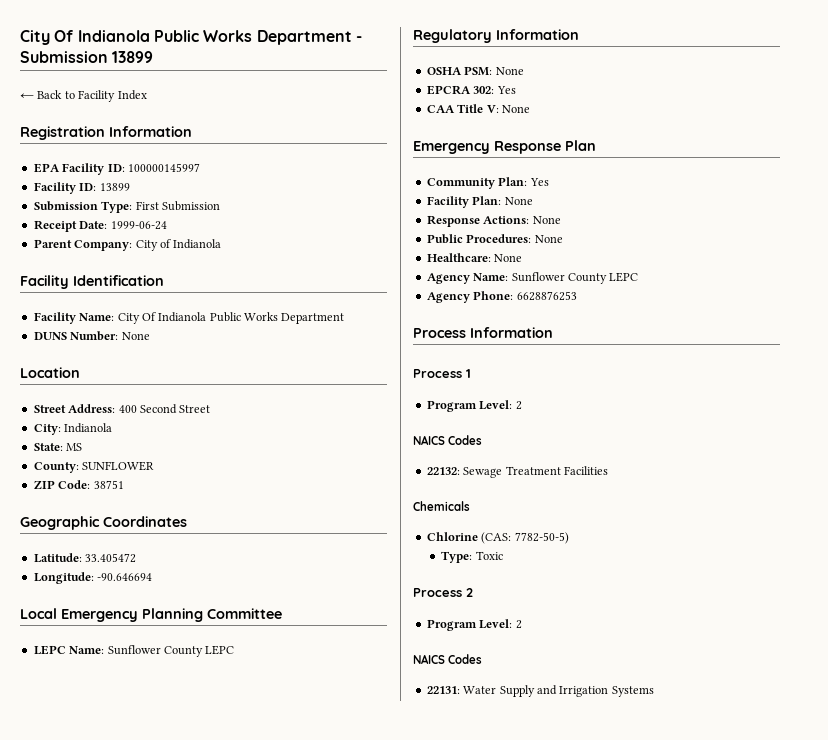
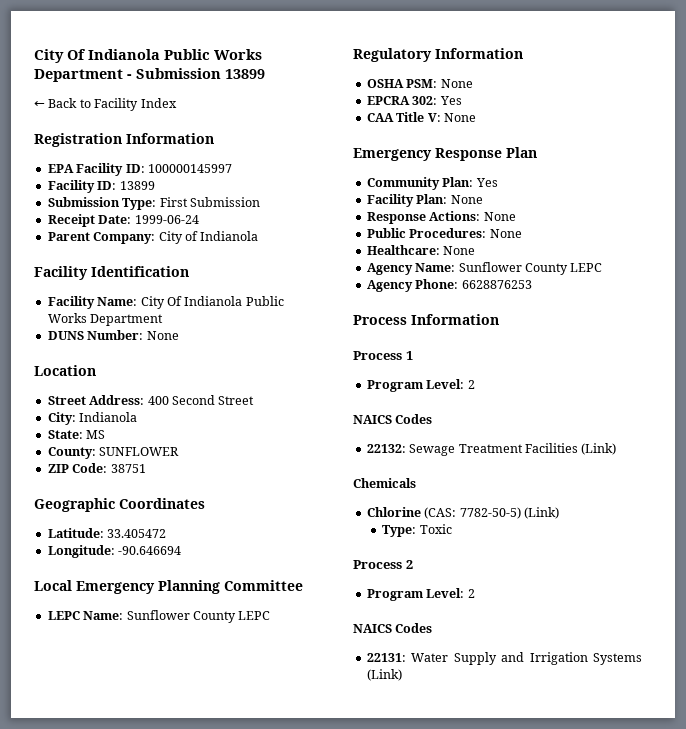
- 22132: Sewage Treatment Facilities
+ 22132: Sewage Treatment Facilities (Link)
- Chlorine (CAS: 7782-50-5)
+ Chlorine (CAS: 7782-50-5) (Link)
- 22131: Water Supply and Irrigation Systems
+ 22131: Water Supply and Irrigation Systems (Link)

